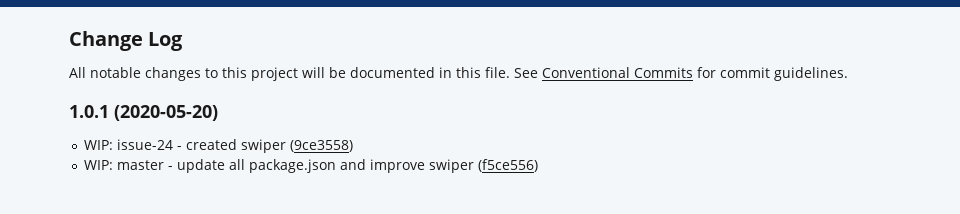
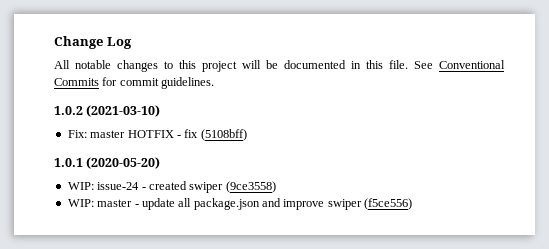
+ 1.0.2 (2021-03-10)
+ Fix: master HOTFIX - fix (5108bff)

